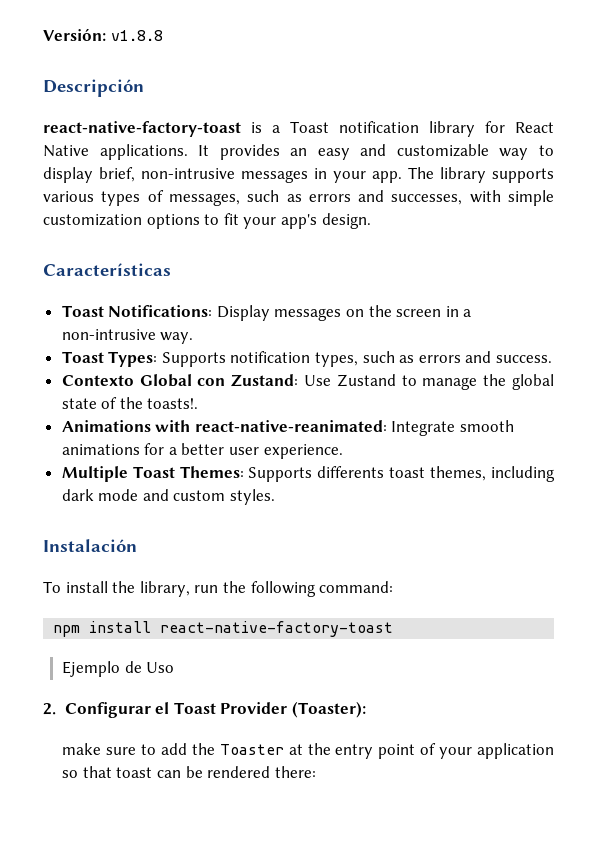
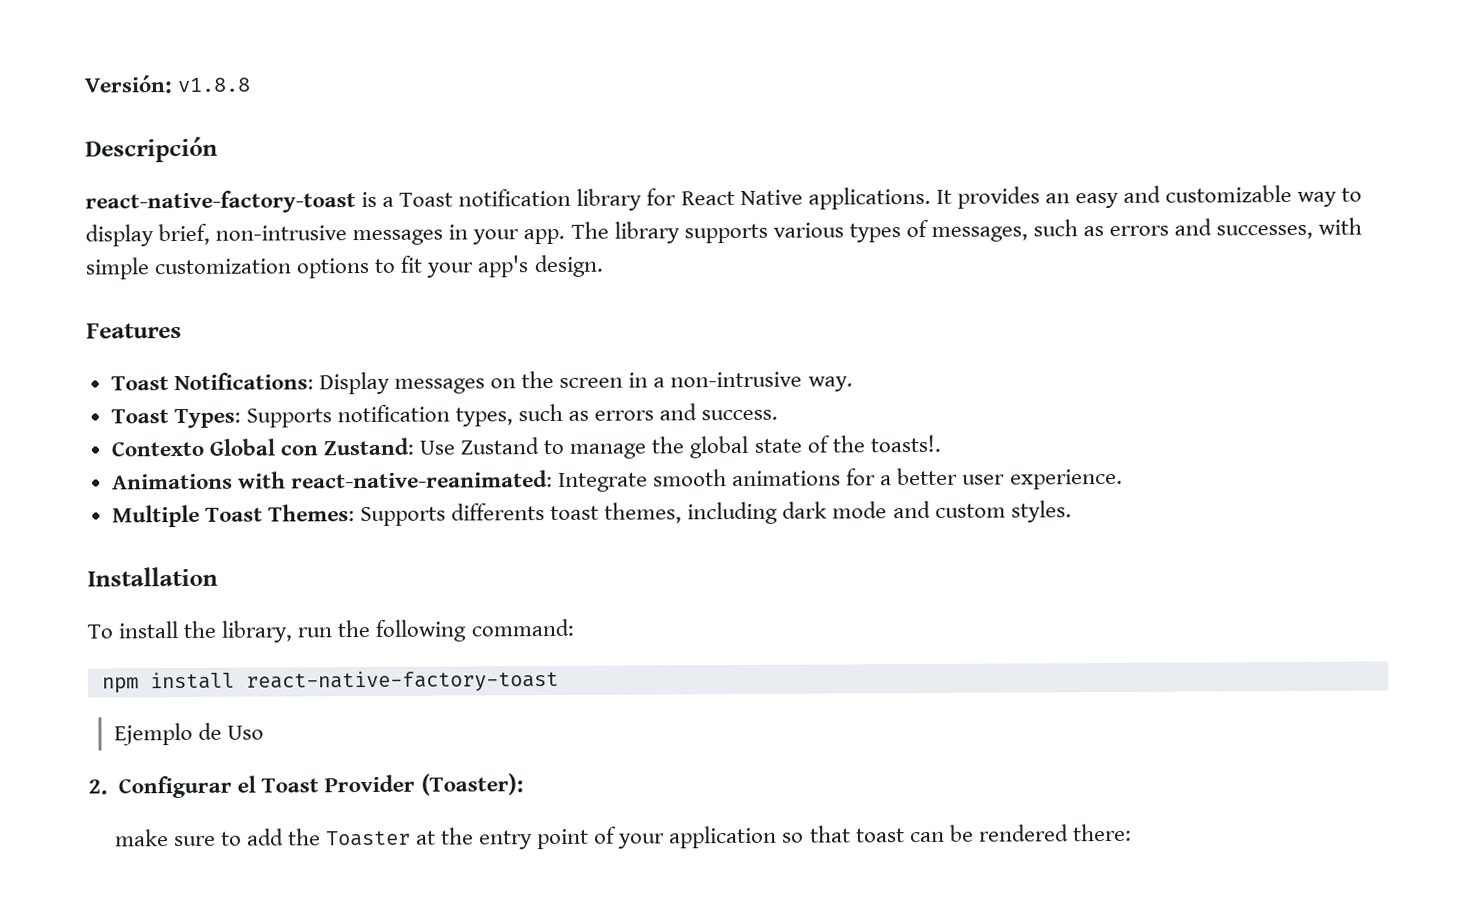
- Características
+ Features
- Instalación
+ Installation

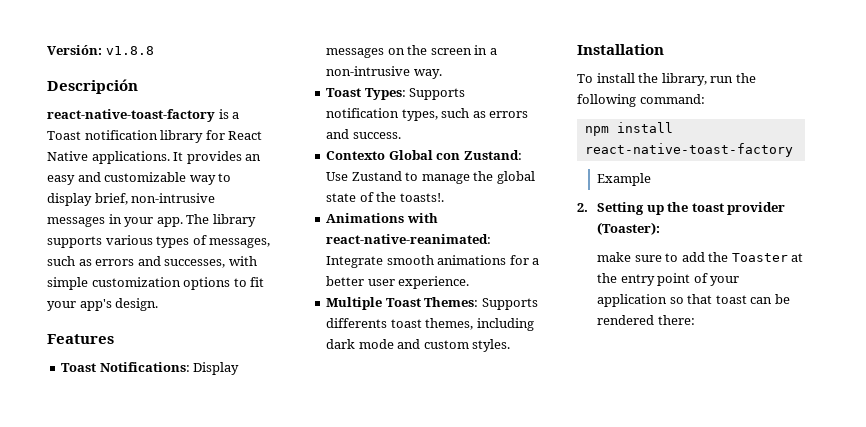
- react-native-factory-toast is a Toast notification library for React Native applications.
+ react-native-toast-factory is a Toast notification library for React Native applications.
- npm install react-native-factory-toast
- Ejemplo de Uso
- 2. Configurar el Toast Provider (Toaster):
+ npm install react-native-toast-factory
+ Example
+ 2. Setting up the toast provider (Toaster):

